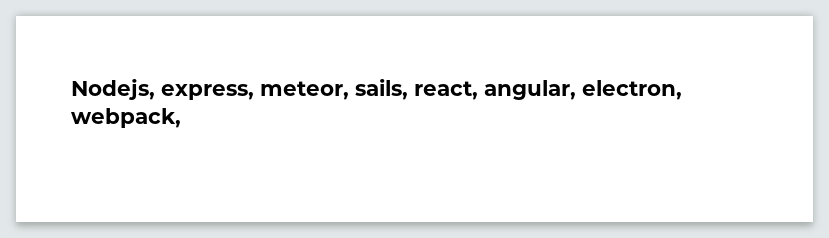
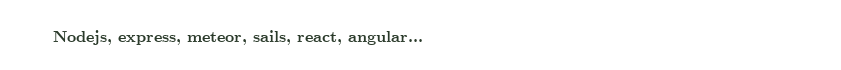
- Nodejs, express, meteor, sails, react, angular, electron, webpack,
+ Nodejs, express, meteor, sails, react, angular...

